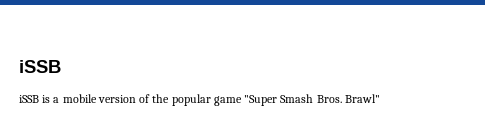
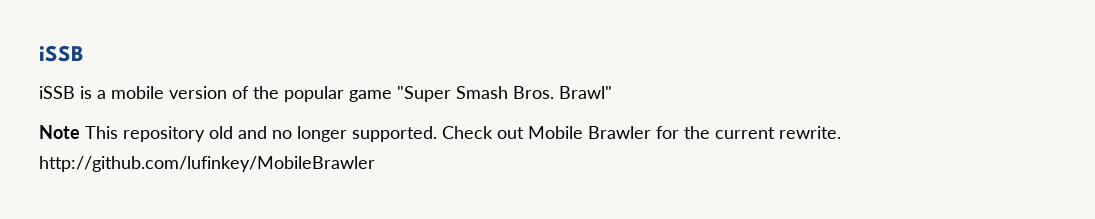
+ Note This repository old and no longer supported. Check out Mobile Brawler for the current rewrite. http://github.com/lufinkey/MobileBrawler

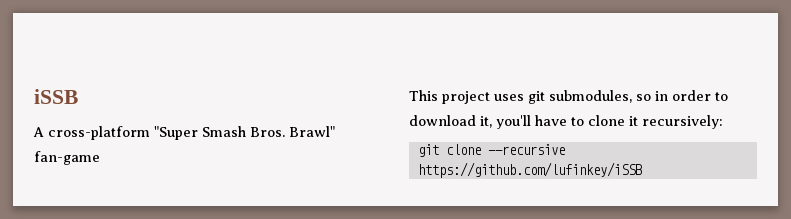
- iSSB is a mobile version of the popular game "Super Smash Bros. Brawl"
- Note This repository old and no longer supported. Check out Mobile Brawler for the current rewrite. http://github.com/lufinkey/MobileBrawler
+ A cross-platform "Super Smash Bros. Brawl" fan-game
+ This project uses git submodules, so in order to download it, you'll have to clone it recursively:
+ git clone --recursive https://github.com/lufinkey/iSSB

